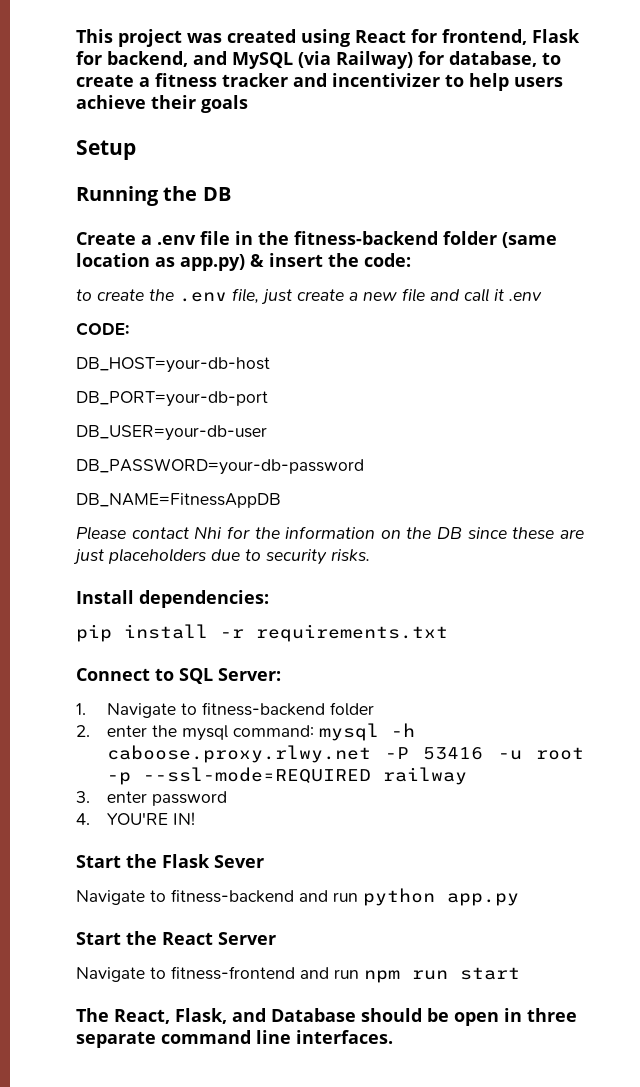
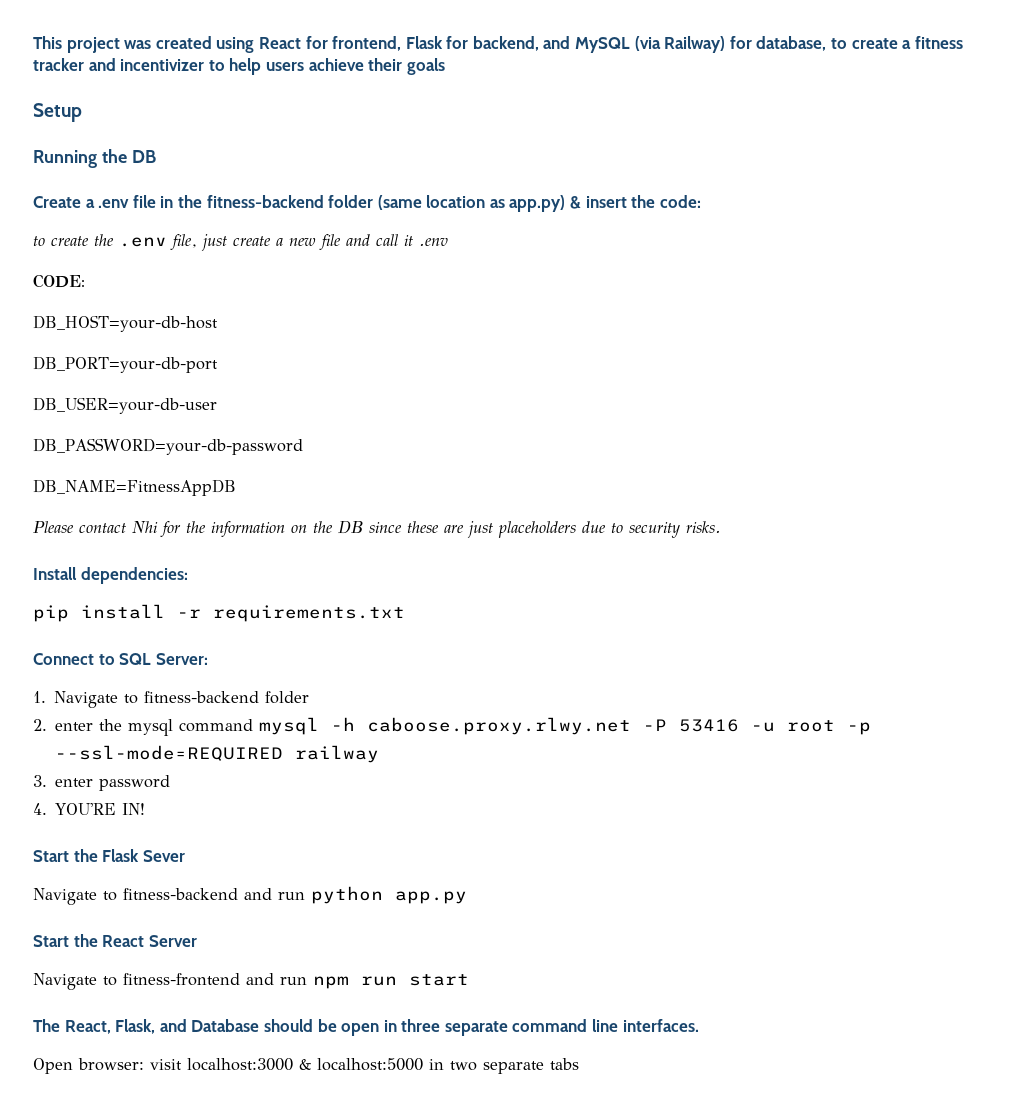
- 2. enter the mysql command: mysql -h caboose.proxy.rlwy.net -P 53416 -u root -p --ssl-mode=REQUIRED railway
+ 2. enter the mysql command mysql -h caboose.proxy.rlwy.net -P 53416 -u root -p --ssl-mode=REQUIRED railway
+ Open browser: visit localhost:3000 & localhost:5000 in two separate tabs

